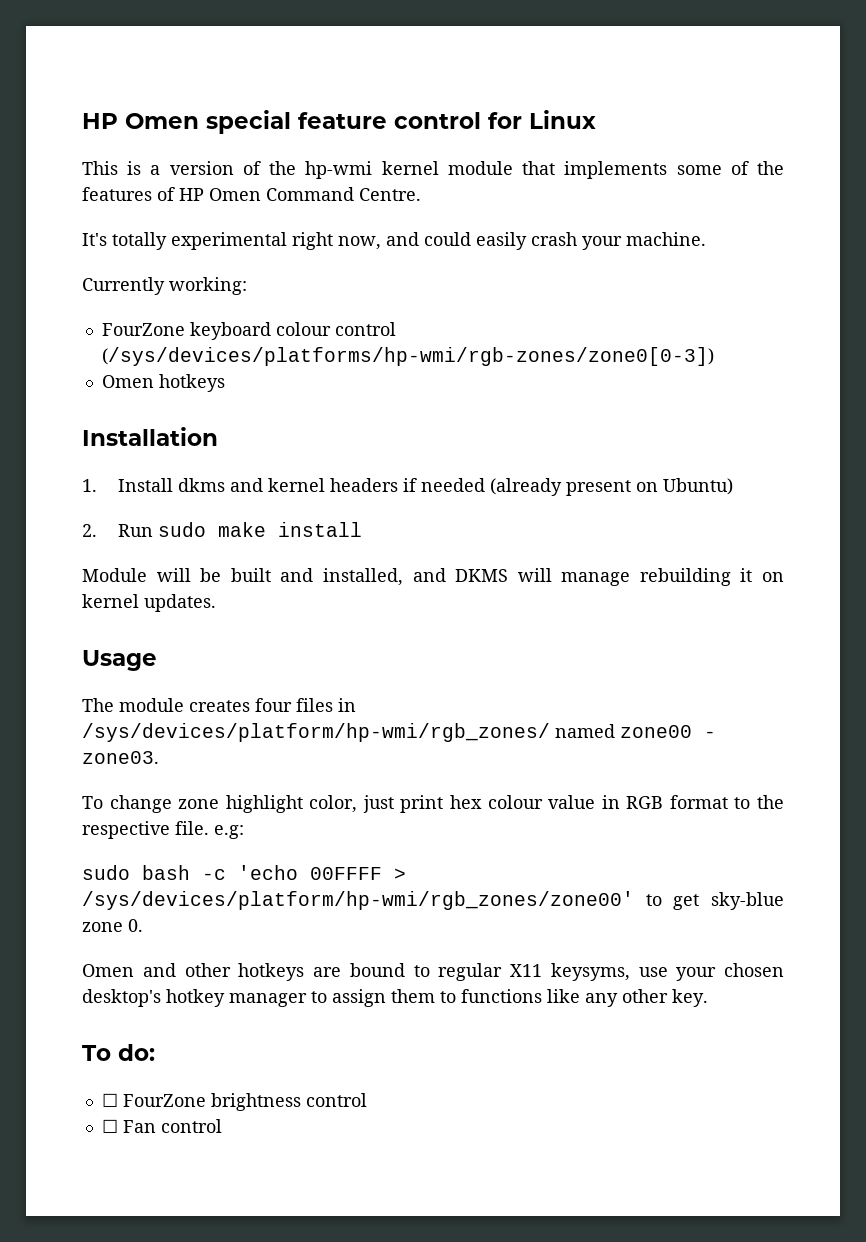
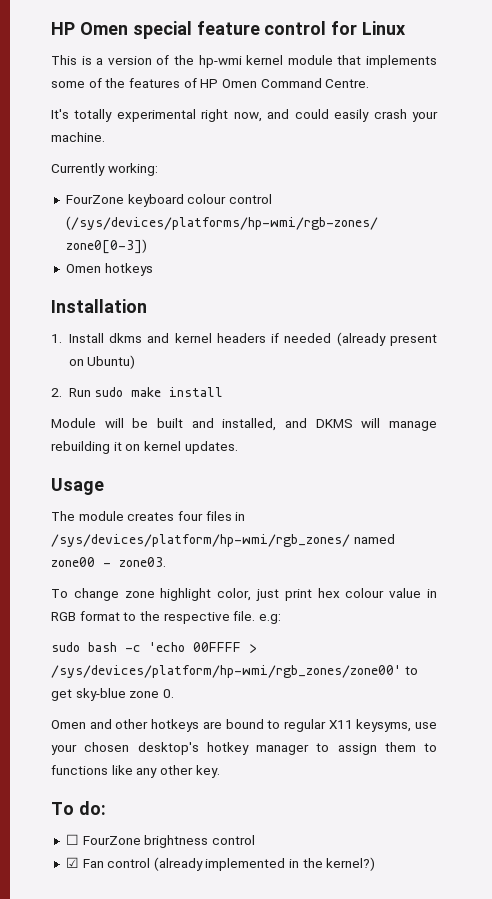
- ☐ Fan control
+ ☑ Fan control (already implemented in the kernel?)

